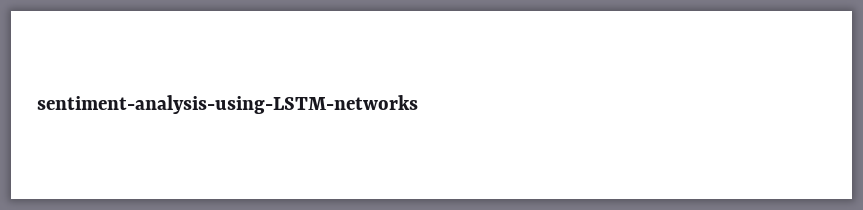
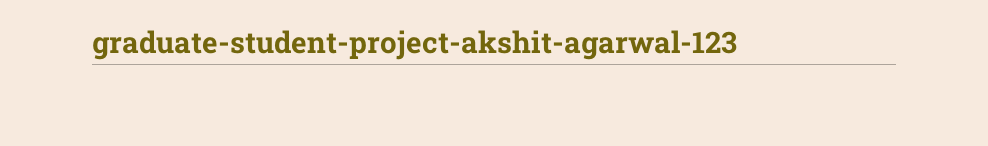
- sentiment-analysis-using-LSTM-networks
+ graduate-student-project-akshit-agarwal-123

